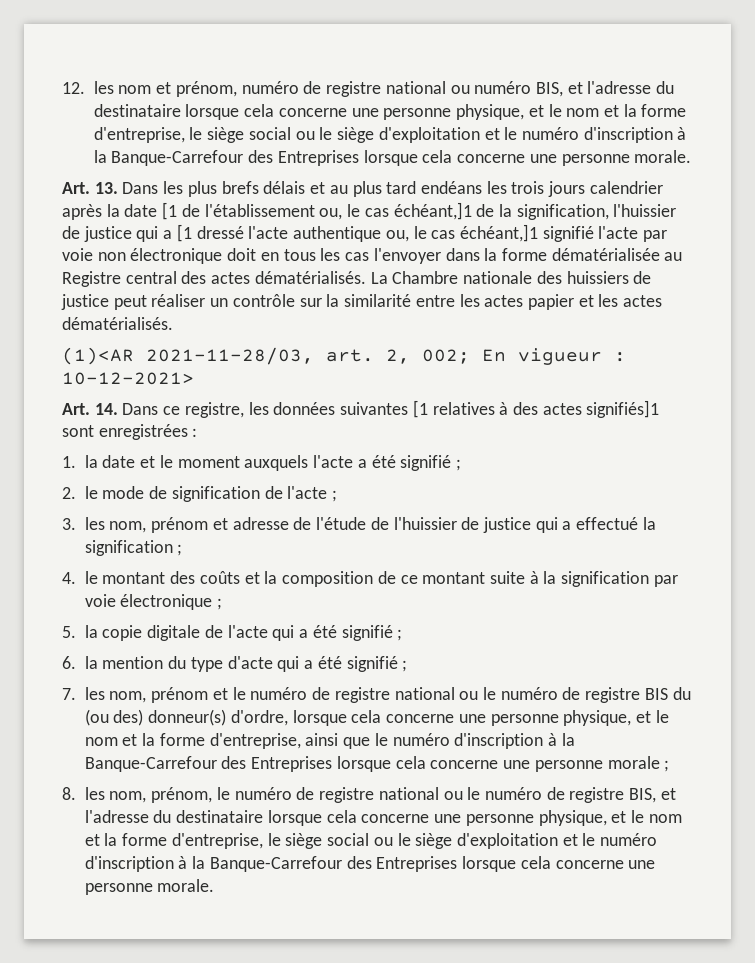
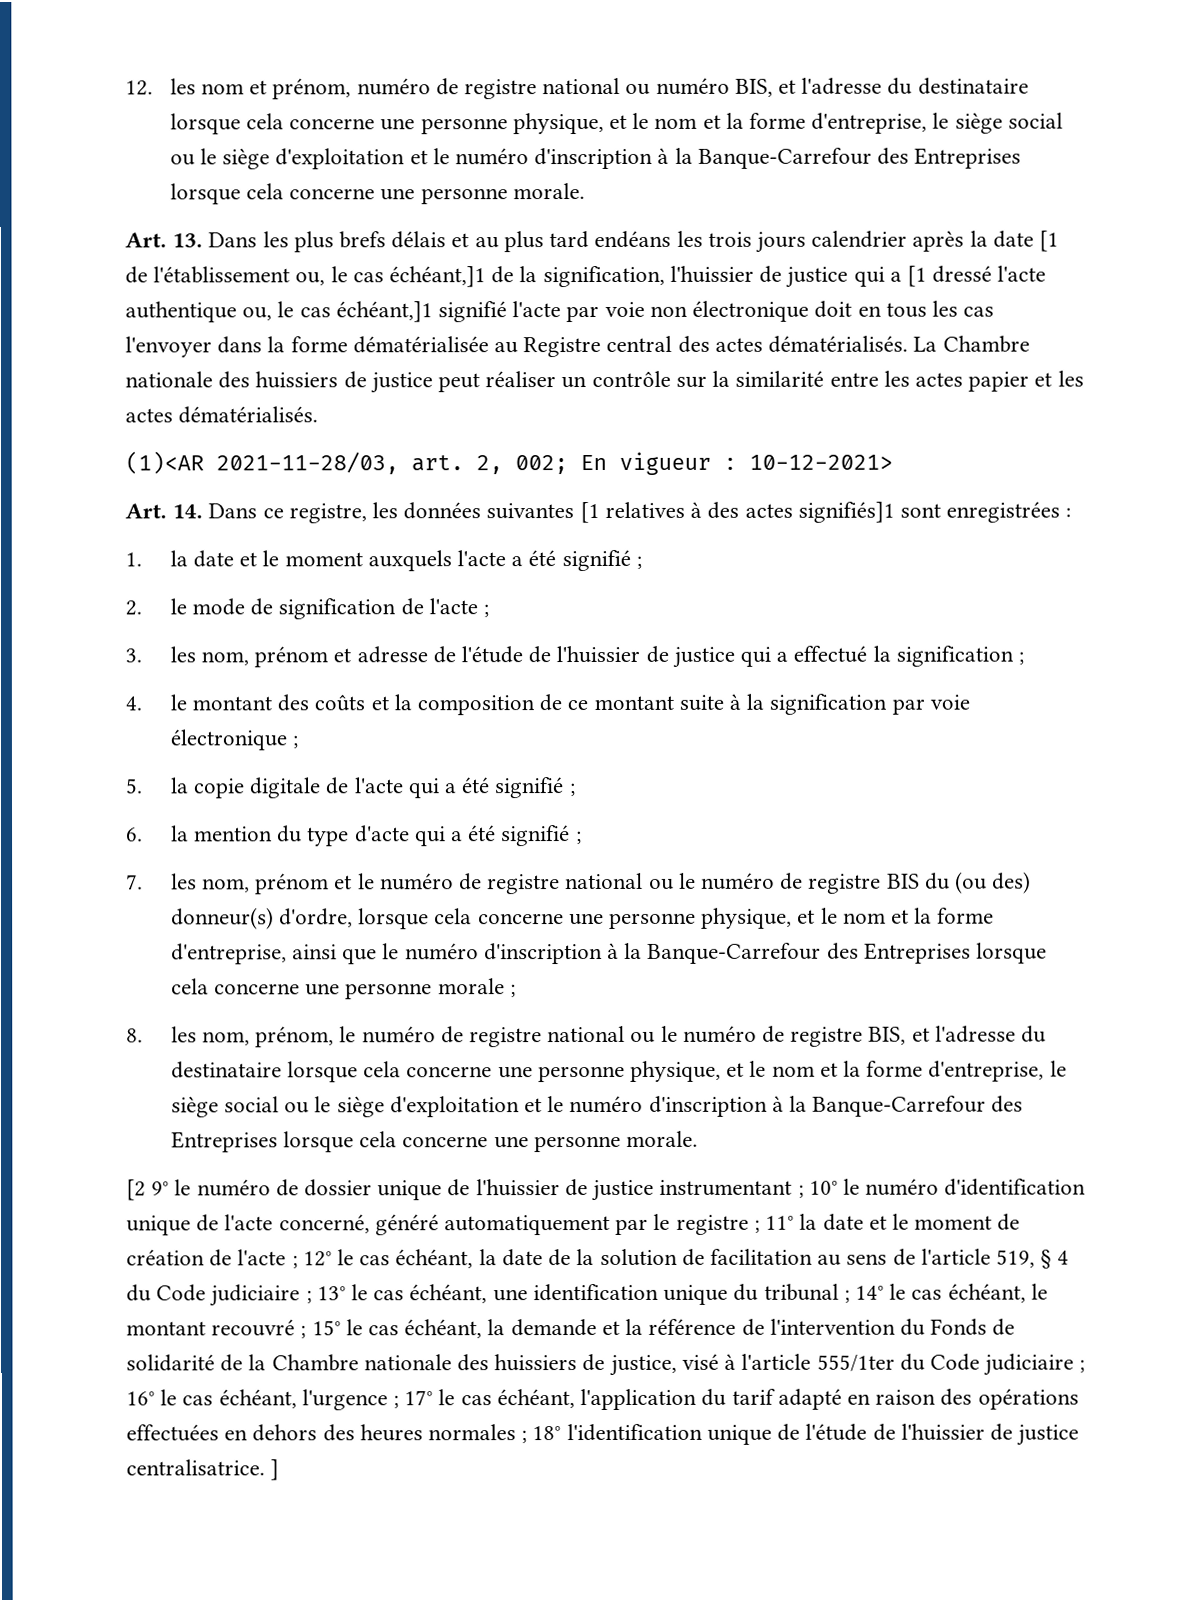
+ [2 9° le numéro de dossier unique de l'huissier de justice instrumentant ; 10° le numéro d'identification unique de l'acte concerné, généré automatiquement par le registre ; 11° la date et le moment de création de l'acte ; 12° le cas échéant, la date de la solution de facilitation au sens de l'article 519, § 4 du Code judiciaire ; 13° le cas échéant, une identification unique du tribunal ; 14° le cas échéant, le montant recouvré ; 15° le cas échéant, la demande et la référence de l'intervention du Fonds de solidarité de la Chambre nationale des huissiers de justice, visé à l'article 555/1ter du Code judiciaire ; 16° le cas échéant, l'urgence ; 17° le cas échéant, l'application du tarif adapté en raison des opérations effectuées en dehors des heures normales ; 18° l'identification unique de l'étude de l'huissier de justice centralisatrice. ]

